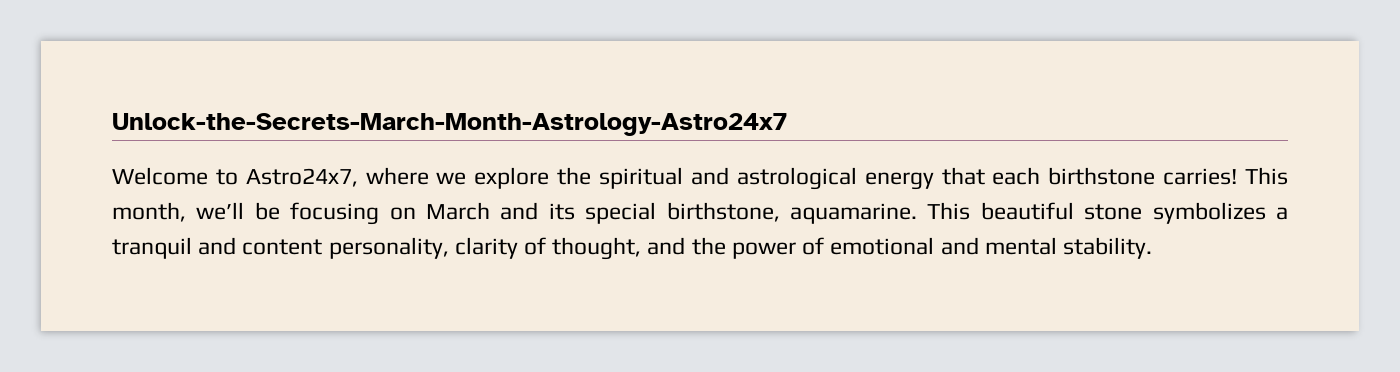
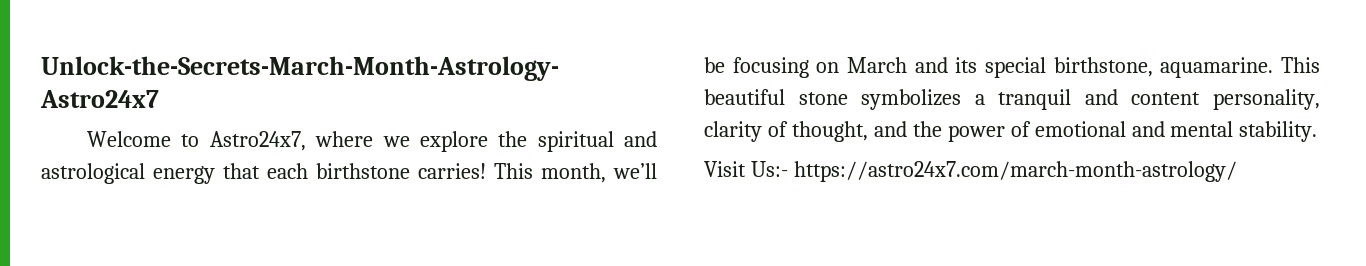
+ Visit Us:- https://astro24x7.com/march-month-astrology/

